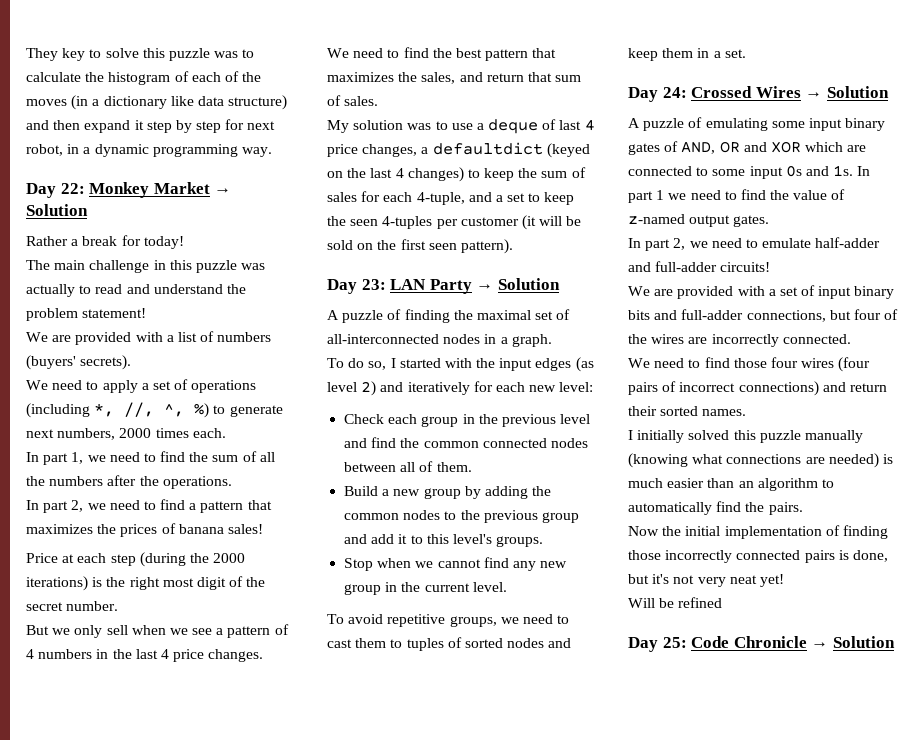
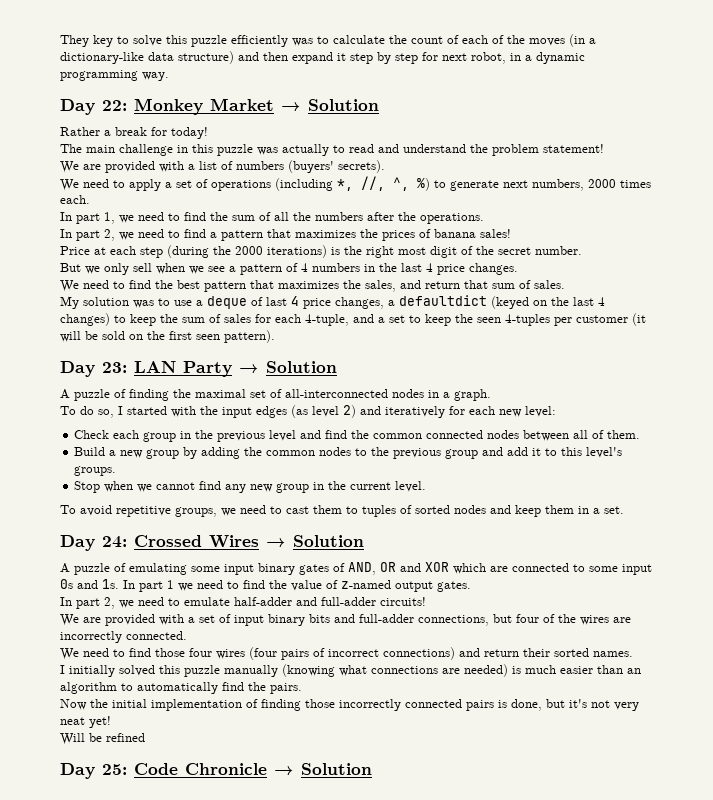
- They key to solve this puzzle was to calculate the histogram of each of the moves (in a dictionary like data structure) and then expand it step by step for next robot, in a dynamic programming way.
+ They key to solve this puzzle efficiently was to calculate the count of each of the moves (in a dictionary-like data structure) and then expand it step by step for next robot, in a dynamic programming way.

